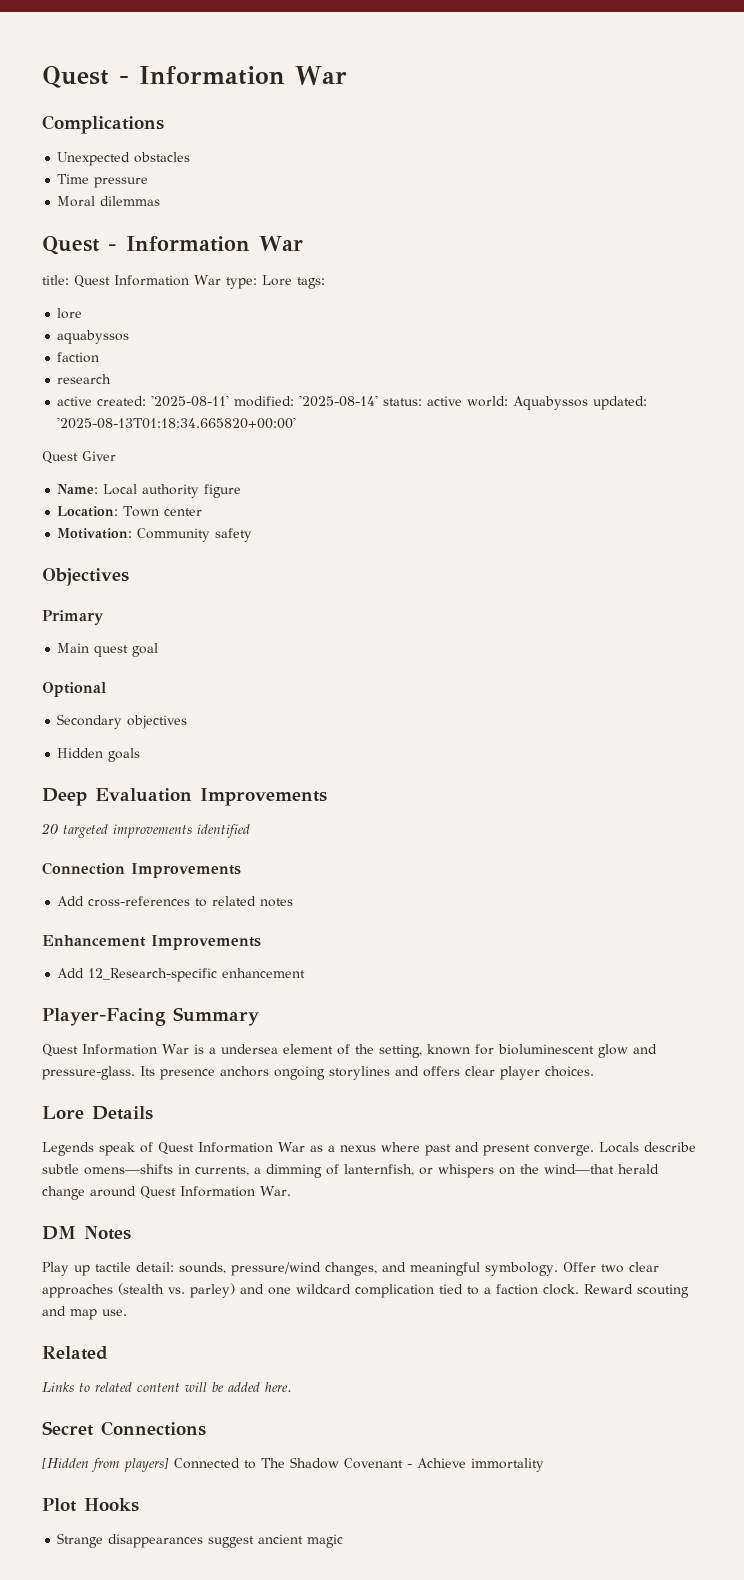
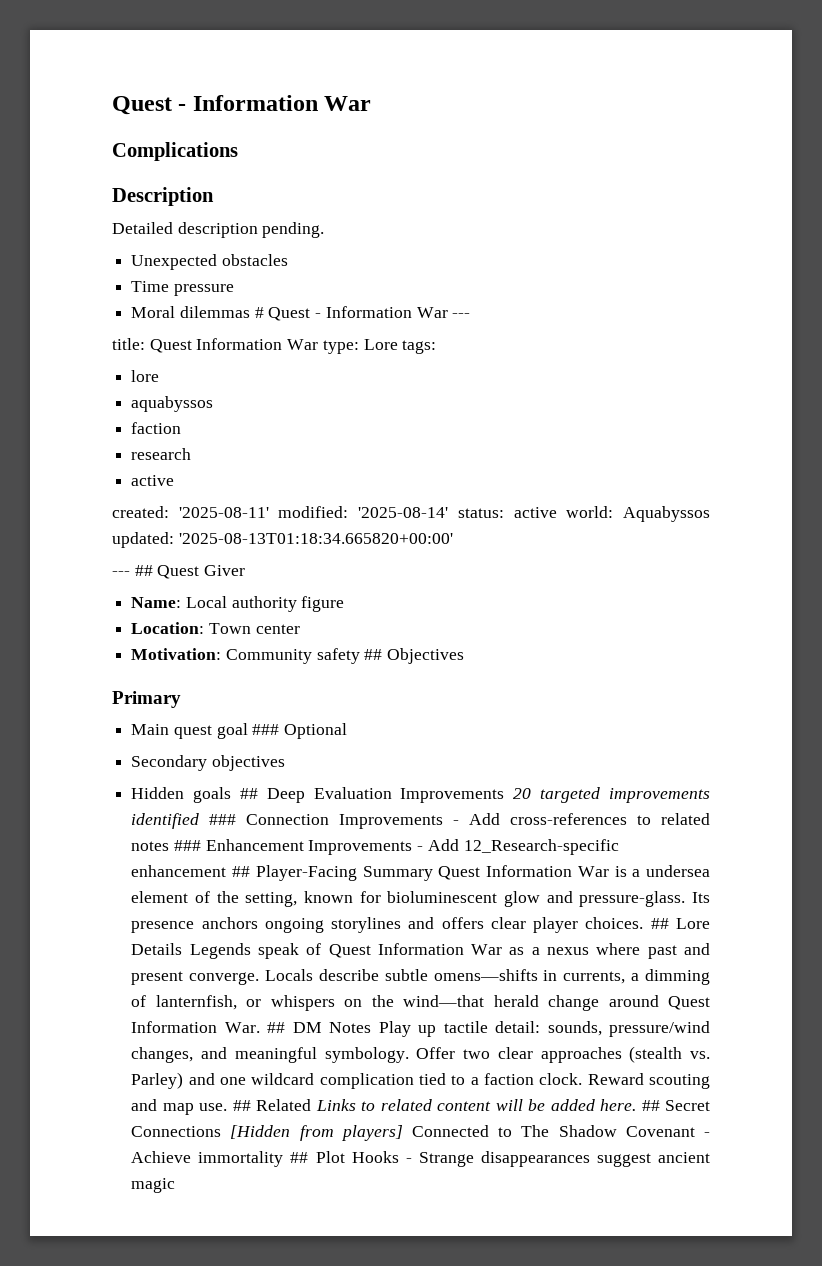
+ Description
+ Detailed description pending.
- Moral dilemmas
- Quest - Information War
+ Moral dilemmas # Quest - Information War ---
  research
- active created: '2025-08-11' modified: '2025-08-14' status: active world: Aquabyssos updated: '2025-08-13T01:18:34.665820+00:00'
+ active
+ created: '2025-08-11' modified: '2025-08-14' status: active world: Aquabyssos updated: '2025-08-13T01:18:34.665820+00:00'
- Quest Giver
+ --- ## Quest Giver
- Motivation: Community safety
- Objectives
+ Motivation: Community safety ## Objectives
- Main quest goal
- Optional
+ Main quest goal ### Optional
- Hidden goals
- Deep Evaluation Improvements
- 20 targeted improvements identified
- Connection Improvements
- Add cross-references to related notes
- Enhancement Improvements
- Add 12_Research-specific enhancement
- Player-Facing Summary
- Quest Information War is a undersea element of the setting, known for bioluminescent glow and pressure-glass.
+ Hidden goals ## Deep Evaluation Improvements 20 targeted improvements identified ### Connection Improvements - Add cross-references to related notes ### Enhancement Improvements - Add 12_Research-specific enhancement ## Player-Facing Summary Quest Information War is a undersea element of the setting, known for bioluminescent glow and pressure-glass.
- Its presence anchors ongoing storylines and offers clear player choices.
- Lore Details
- Legends speak of Quest Information War as a nexus where past and present converge.
+ Its presence anchors ongoing storylines and offers clear player choices. ## Lore Details Legends speak of Quest Information War as a nexus where past and present converge.
- Locals describe subtle omens—shifts in currents, a dimming of lanternfish, or whispers on the wind—that herald change around Quest Information War.
- DM Notes
- Play up tactile detail: sounds, pressure/wind changes, and meaningful symbology.
+ Locals describe subtle omens—shifts in currents, a dimming of lanternfish, or whispers on the wind—that herald change around Quest Information War. ## DM Notes Play up tactile detail: sounds, pressure/wind changes, and meaningful symbology.
- Offer two clear approaches (stealth vs. parley) and one wildcard complication tied to a faction clock.
+ Offer two clear approaches (stealth vs. Parley) and one wildcard complication tied to a faction clock.
- Reward scouting and map use.
- Related
- Links to related content will be added here.
- Secret Connections
- [Hidden from players] Connected to The Shadow Covenant - Achieve immortality
- Plot Hooks
- Strange disappearances suggest ancient magic
+ Reward scouting and map use. ## Related Links to related content will be added here. ## Secret Connections [Hidden from players] Connected to The Shadow Covenant - Achieve immortality ## Plot Hooks - Strange disappearances suggest ancient magic

